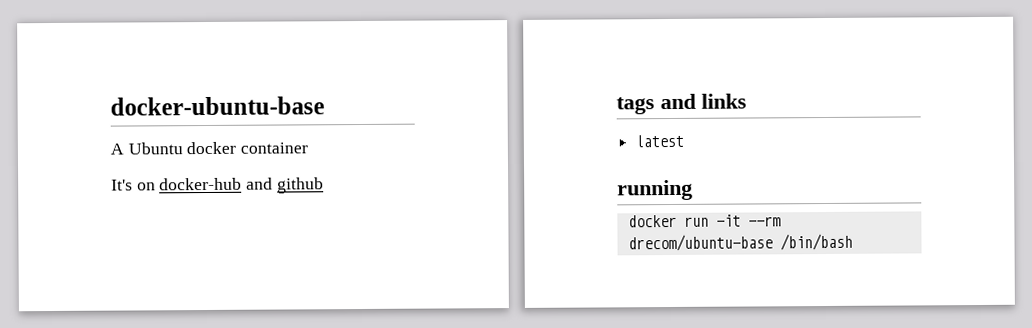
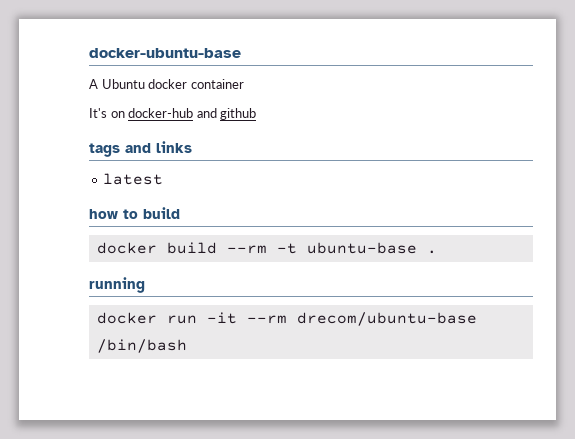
+ how to build
+ docker build --rm -t ubuntu-base .

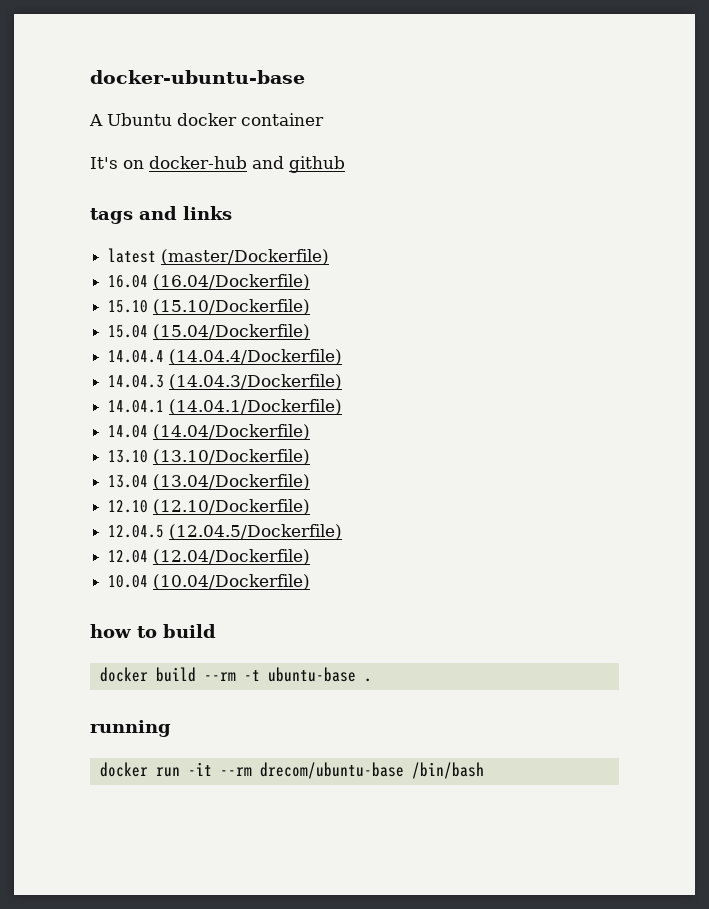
- latest
+ latest (master/Dockerfile)
+ 16.04 (16.04/Dockerfile)
+ 15.10 (15.10/Dockerfile)
+ 15.04 (15.04/Dockerfile)
+ 14.04.4 (14.04.4/Dockerfile)
+ 14.04.3 (14.04.3/Dockerfile)
+ 14.04.1 (14.04.1/Dockerfile)
+ 14.04 (14.04/Dockerfile)
+ 13.10 (13.10/Dockerfile)
+ 13.04 (13.04/Dockerfile)
+ 12.10 (12.10/Dockerfile)
+ 12.04.5 (12.04.5/Dockerfile)
+ 12.04 (12.04/Dockerfile)
+ 10.04 (10.04/Dockerfile)

